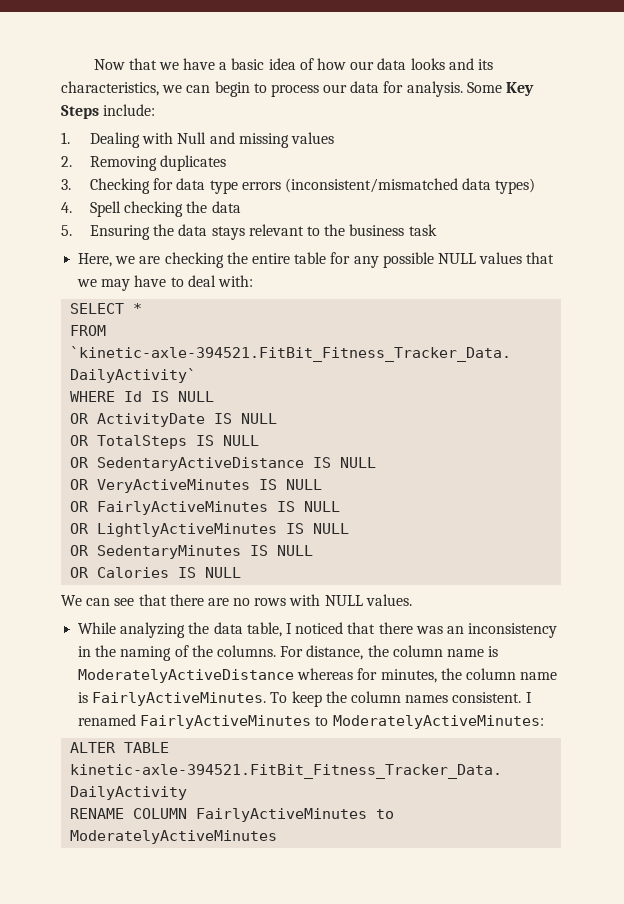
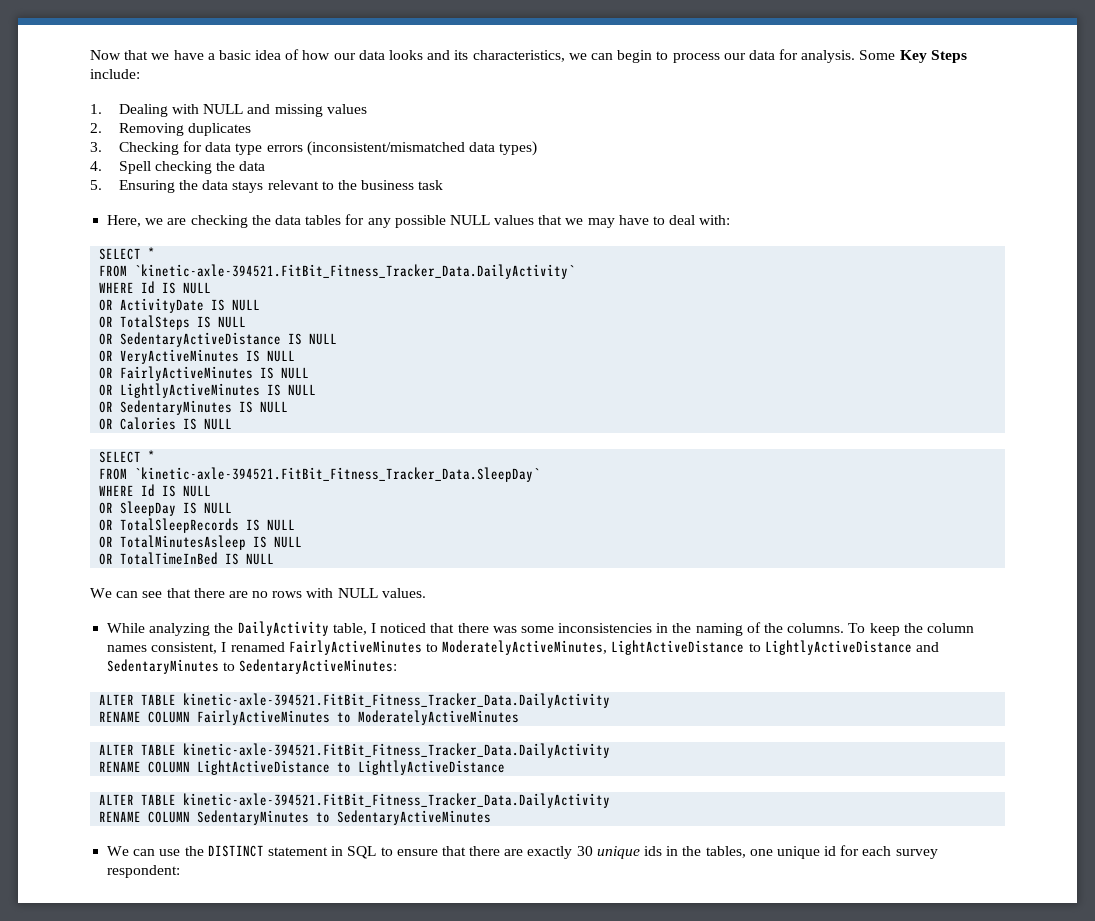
- 1. Dealing with Null and missing values
+ 1. Dealing with NULL and missing values
- Here, we are checking the entire table for any possible NULL values that we may have to deal with:
+ Here, we are checking the data tables for any possible NULL values that we may have to deal with:
  OR Calories IS NULL
+ SELECT *
+ FROM `kinetic-axle-394521.FitBit_Fitness_Tracker_Data.SleepDay`
+ WHERE Id IS NULL
+ OR SleepDay IS NULL
+ OR TotalSleepRecords IS NULL
+ OR TotalMinutesAsleep IS NULL
+ OR TotalTimeInBed IS NULL
- While analyzing the data table, I noticed that there was an inconsistency in the naming of the columns.
+ While analyzing the DailyActivity table, I noticed that there was some inconsistencies in the naming of the columns.
- For distance, the column name is ModeratelyActiveDistance whereas for minutes, the column name is FairlyActiveMinutes.
- To keep the column names consistent. I renamed FairlyActiveMinutes to ModeratelyActiveMinutes:
+ To keep the column names consistent, I renamed FairlyActiveMinutes to ModeratelyActiveMinutes, LightActiveDistance to LightlyActiveDistance and SedentaryMinutes to SedentaryActiveMinutes:
  RENAME COLUMN FairlyActiveMinutes to ModeratelyActiveMinutes
+ ALTER TABLE kinetic-axle-394521.FitBit_Fitness_Tracker_Data.DailyActivity
+ RENAME COLUMN LightActiveDistance to LightlyActiveDistance
+ ALTER TABLE kinetic-axle-394521.FitBit_Fitness_Tracker_Data.DailyActivity
+ RENAME COLUMN SedentaryMinutes to SedentaryActiveMinutes
+ We can use the DISTINCT statement in SQL to ensure that there are exactly 30 unique ids in the tables, one unique id for each survey respondent:

